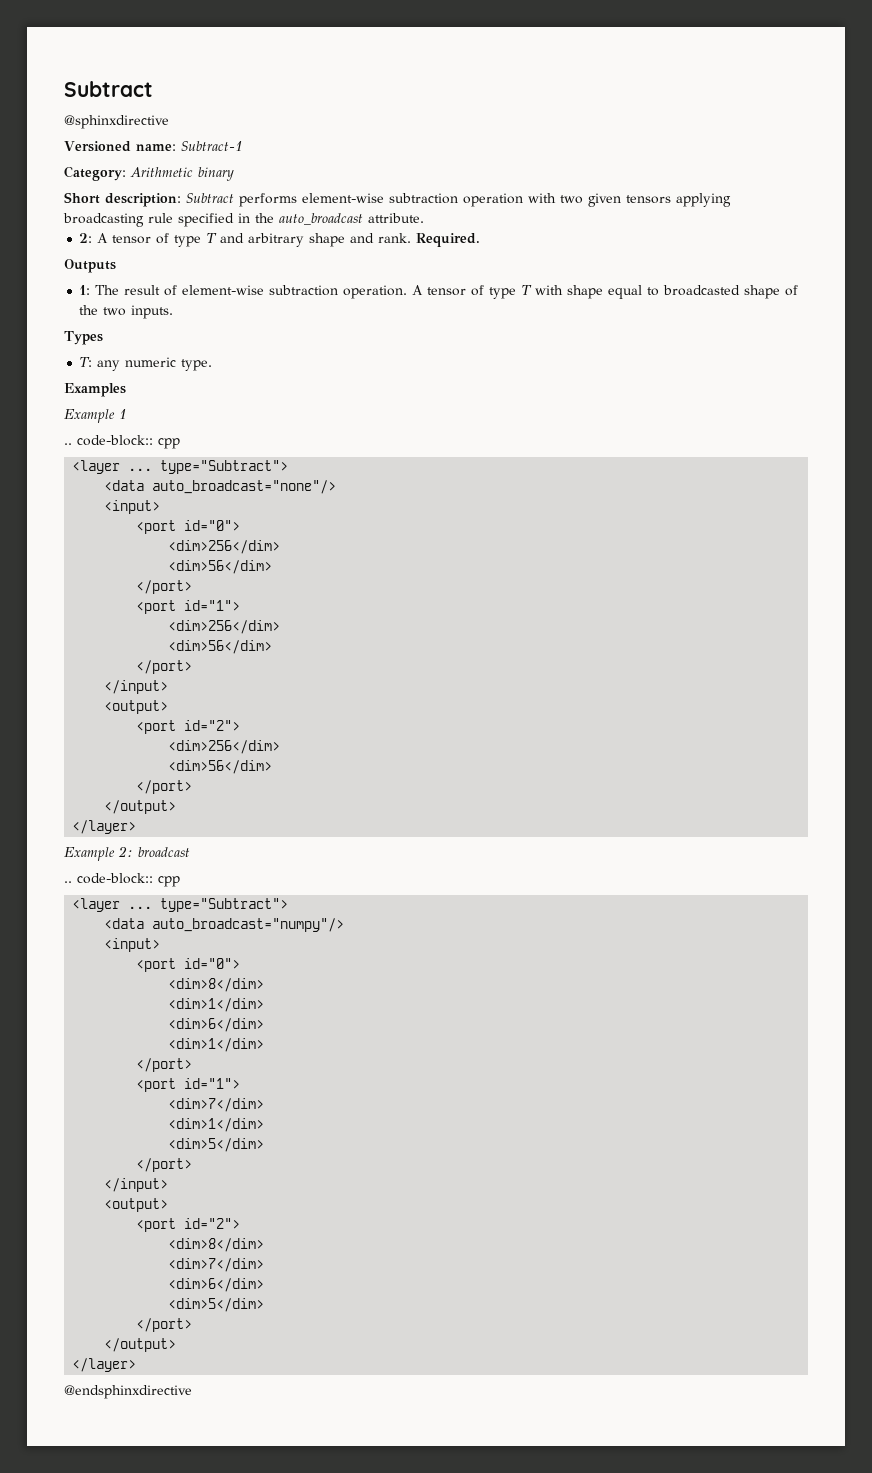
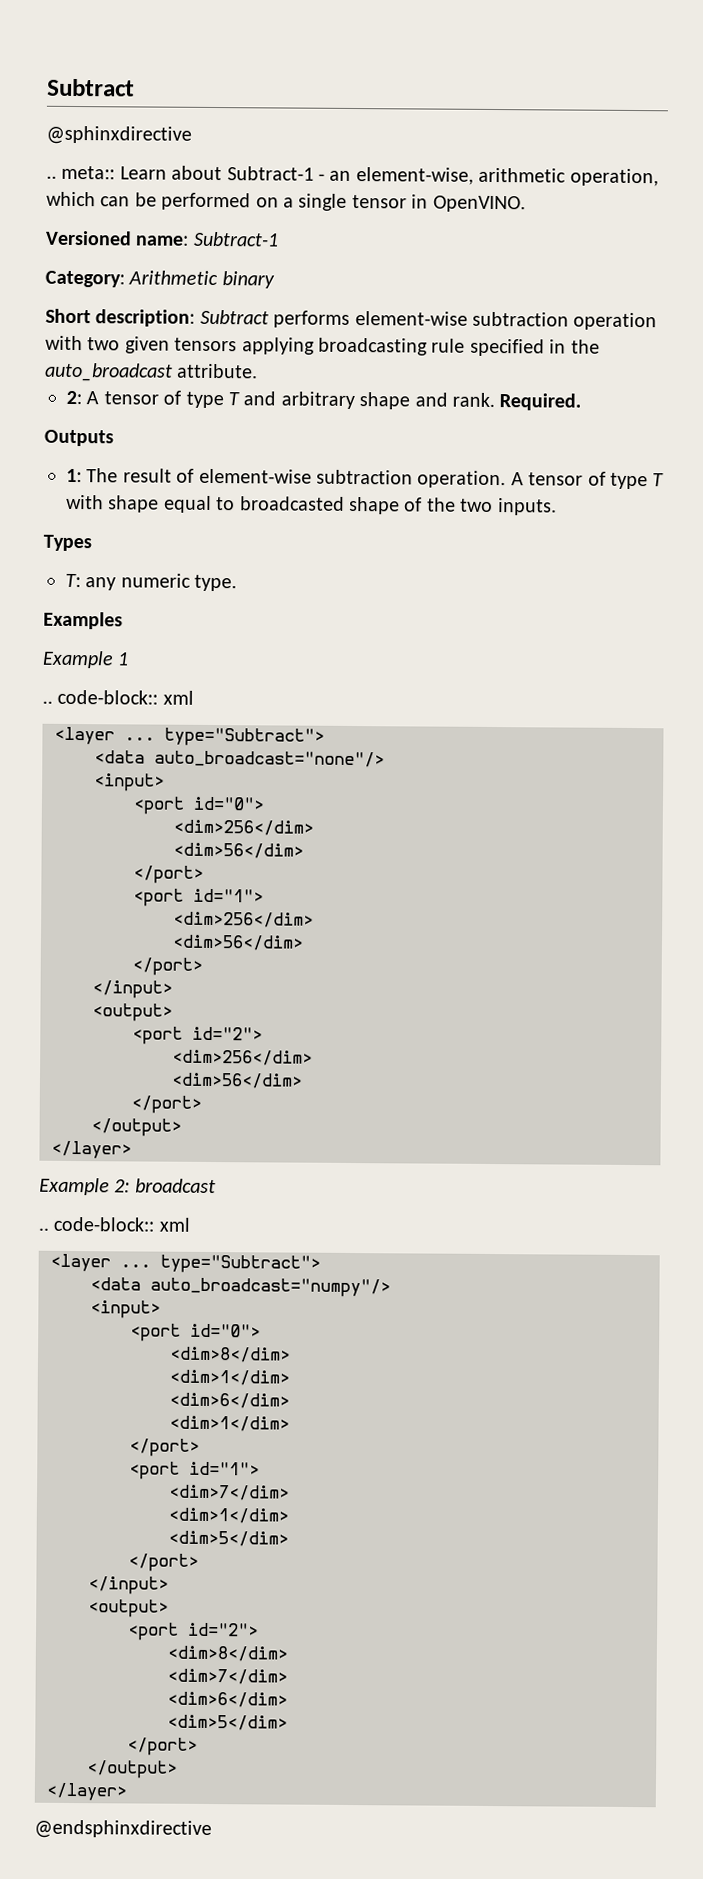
+ .. meta:: Learn about Subtract-1 - an element-wise, arithmetic operation, which can be performed on a single tensor in OpenVINO.
  Example 1
- .. code-block:: cpp
+ .. code-block:: xml
  Example 2: broadcast
- .. code-block:: cpp
+ .. code-block:: xml

